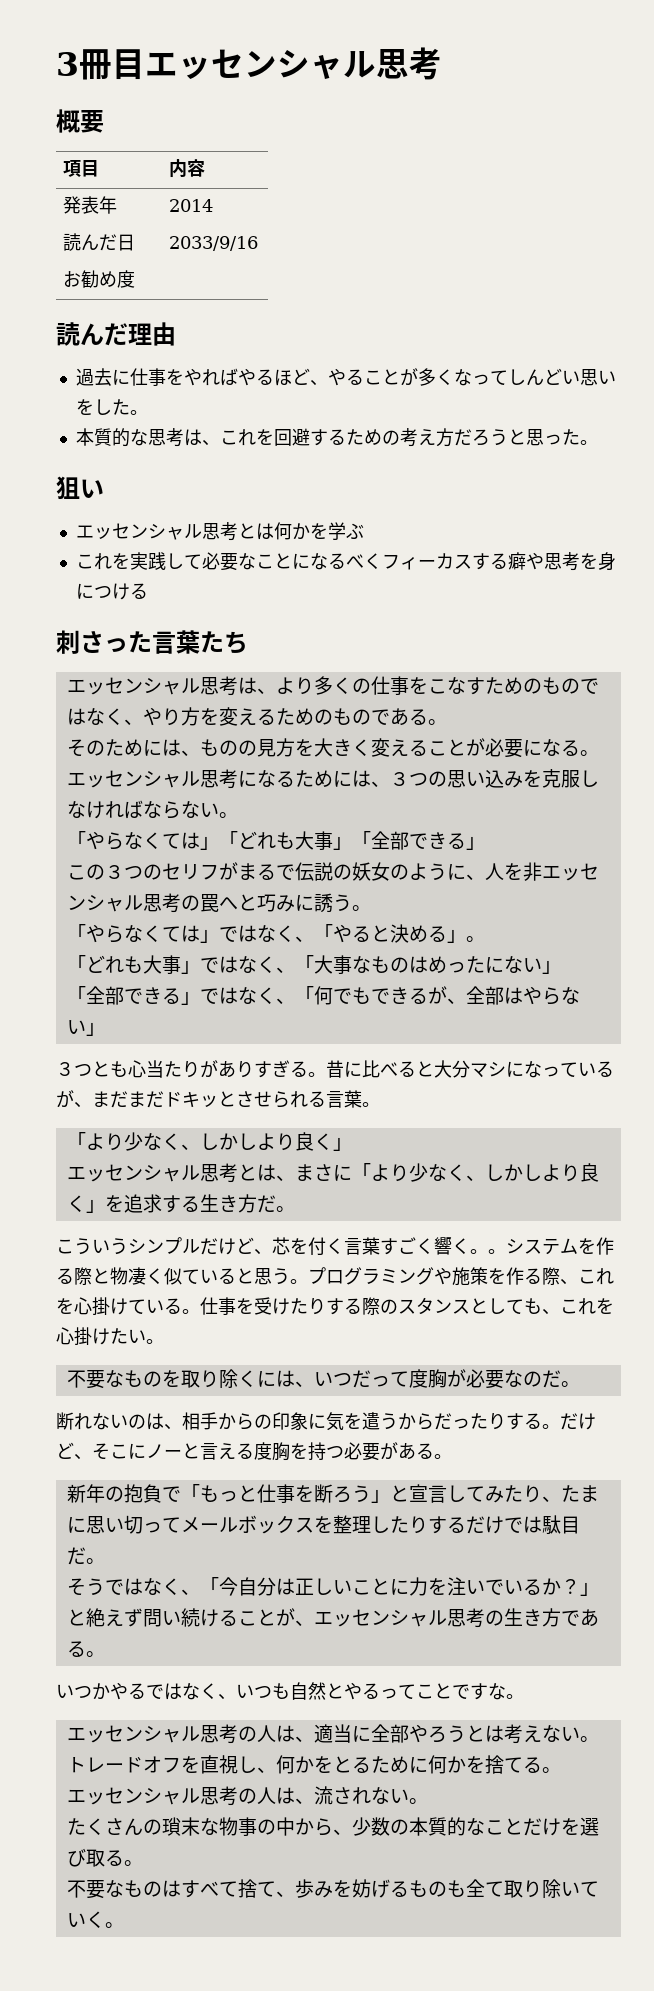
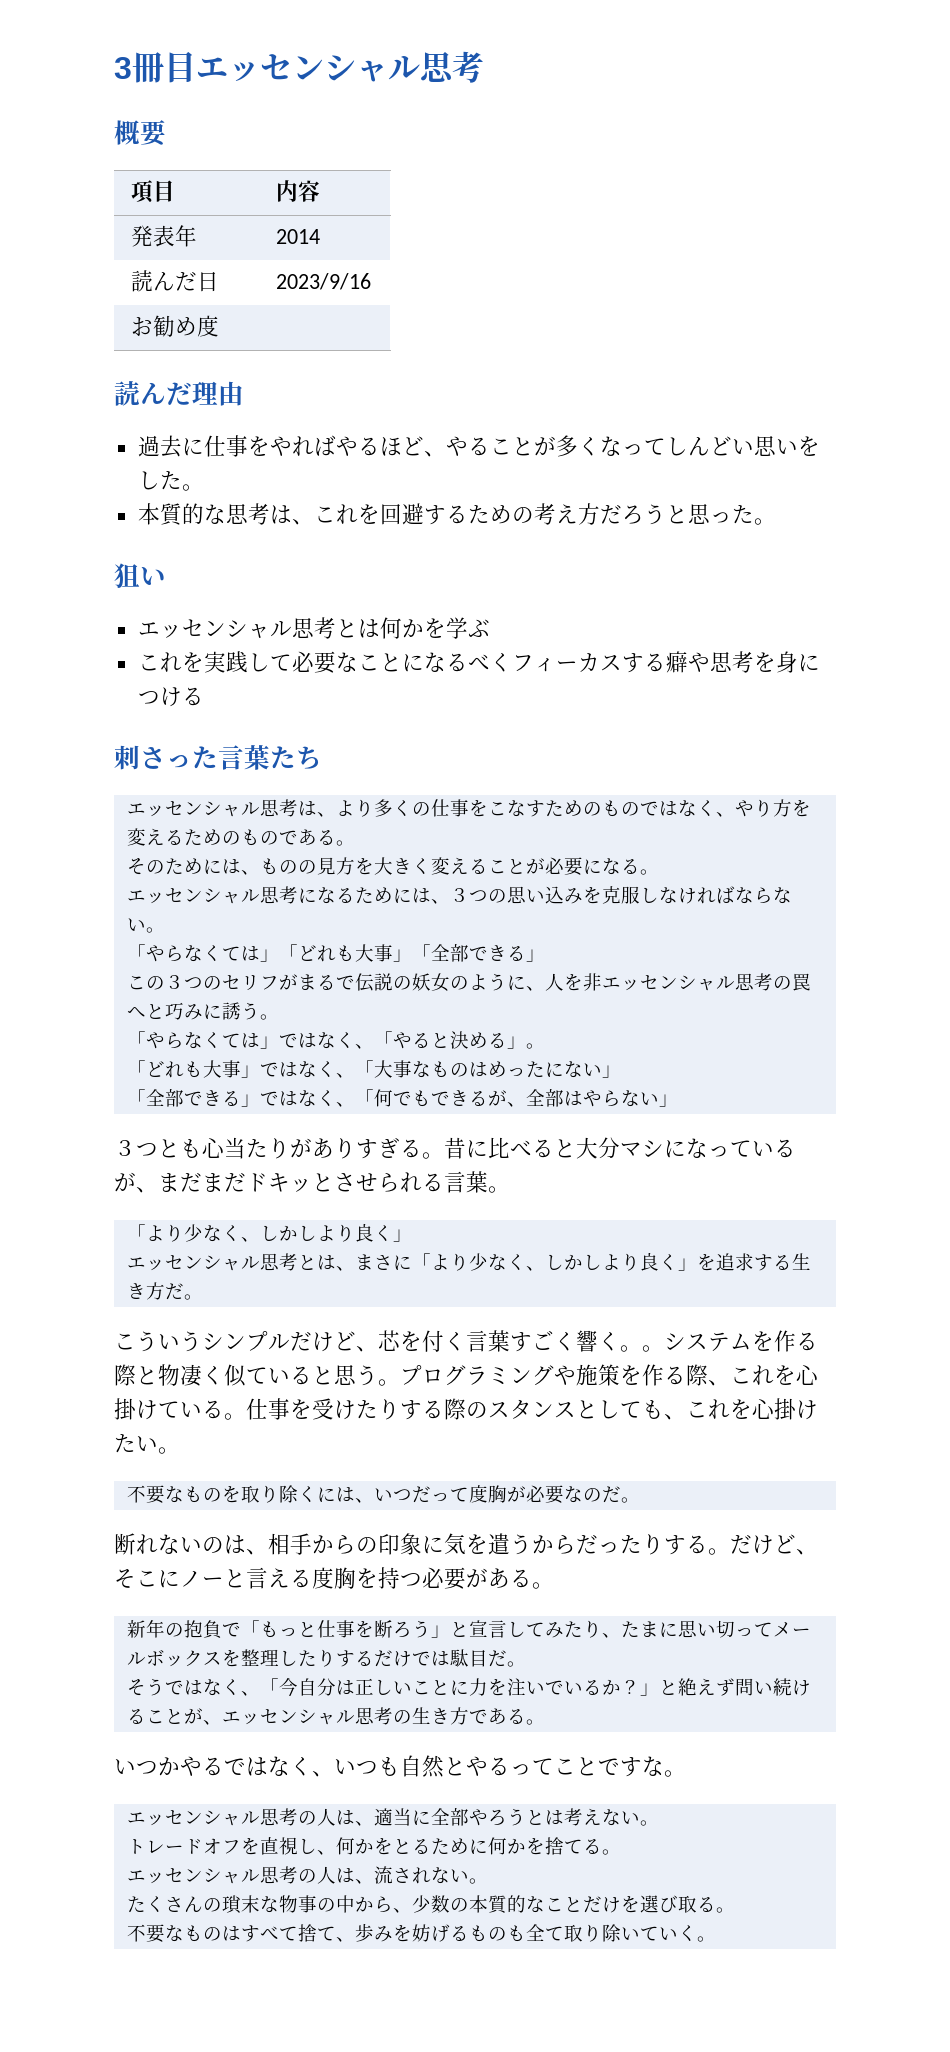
- 読んだ日 | 2033/9/16
+ 読んだ日 | 2023/9/16

